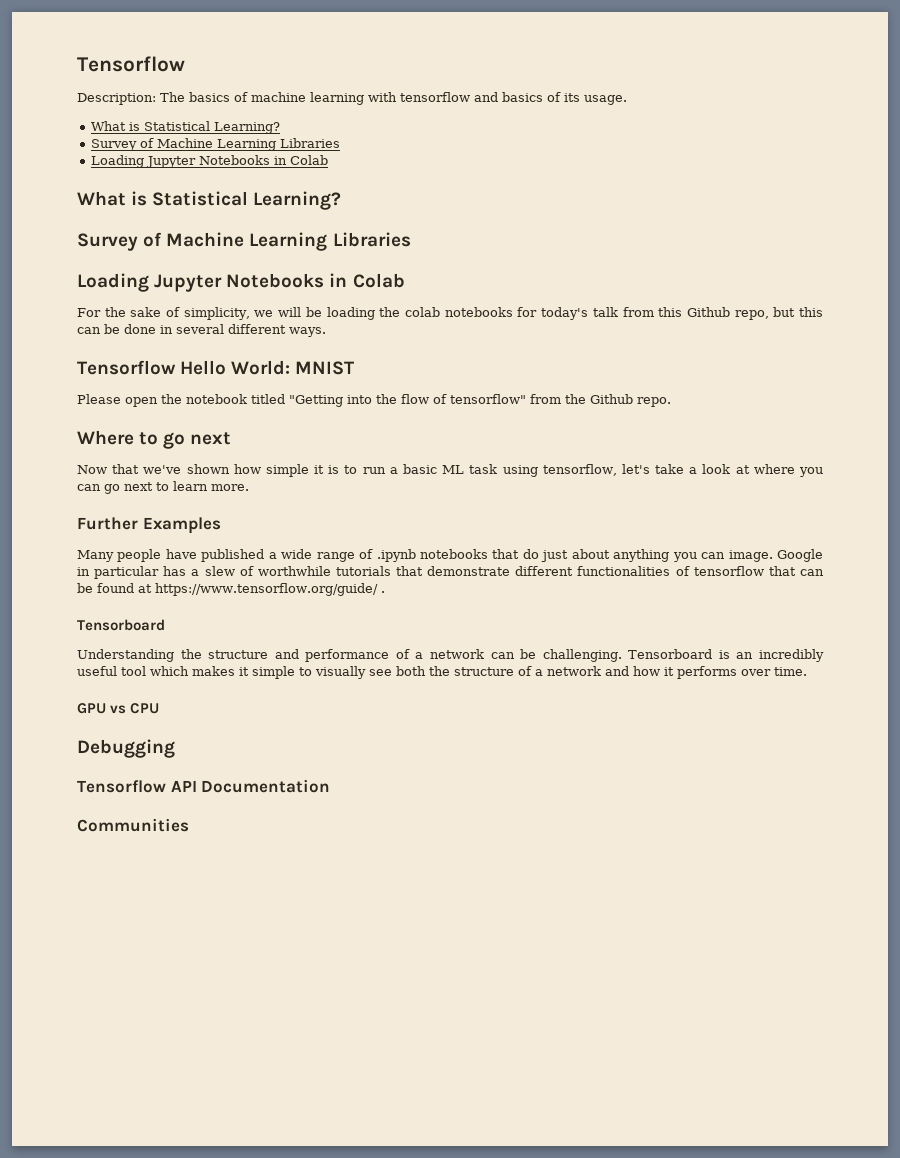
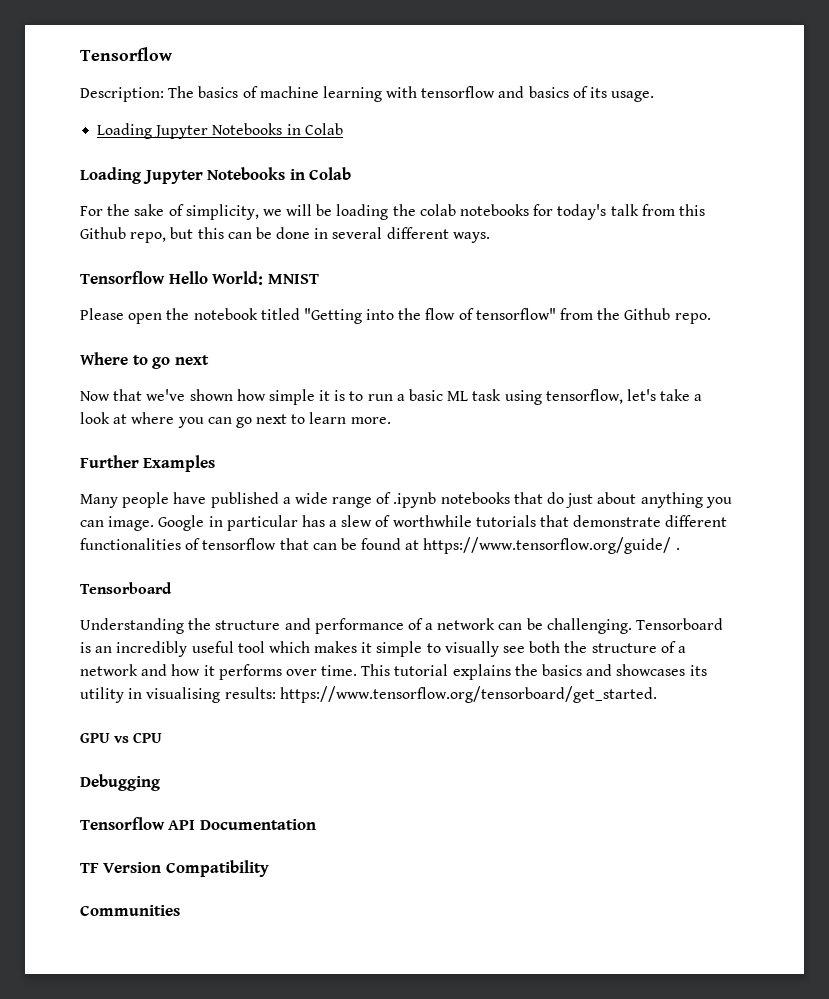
  Description: The basics of machine learning with tensorflow and basics of its usage.
- What is Statistical Learning?
- Survey of Machine Learning Libraries
  Loading Jupyter Notebooks in Colab
- What is Statistical Learning?
- Survey of Machine Learning Libraries
+ This tutorial explains the basics and showcases its utility in visualising results: https://www.tensorflow.org/tensorboard/get_started.
+ TF Version Compatibility

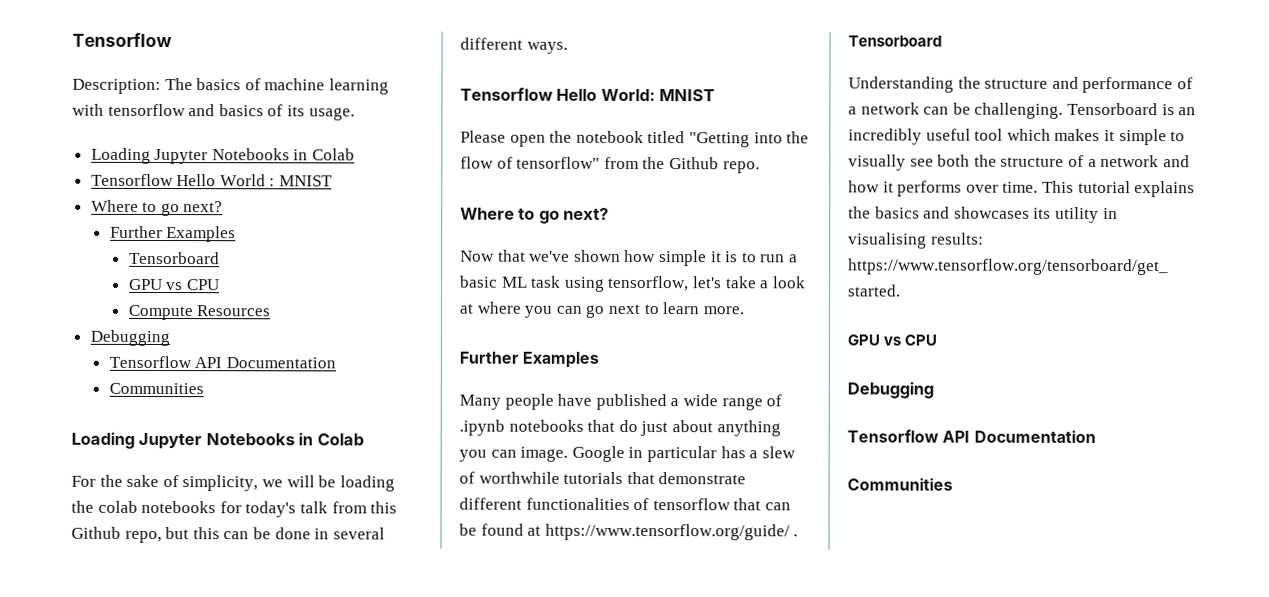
+ Tensorflow Hello World : MNIST
+ Where to go next?
+ Further Examples
+ Tensorboard
+ GPU vs CPU
+ Compute Resources
+ Debugging
+ Tensorflow API Documentation
+ Communities
  Please open the notebook titled "Getting into the flow of tensorflow" from the Github repo.
- Where to go next
+ Where to go next?
- TF Version Compatibility

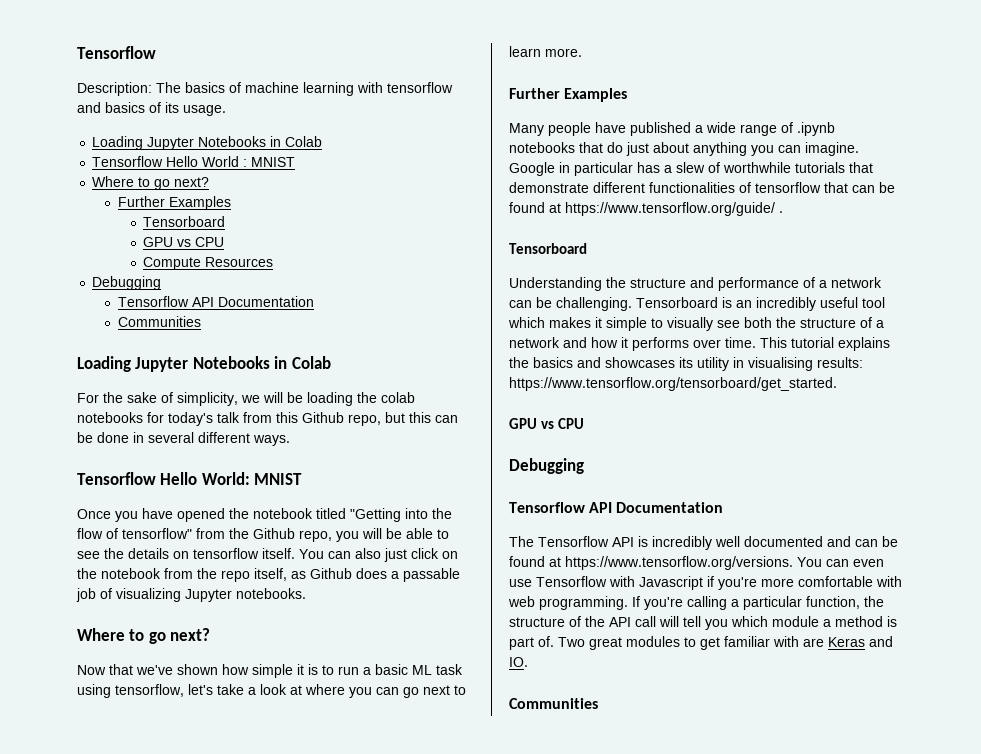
- Please open the notebook titled "Getting into the flow of tensorflow" from the Github repo.
+ Once you have opened the notebook titled "Getting into the flow of tensorflow" from the Github repo, you will be able to see the details on tensorflow itself. You can also just click on the notebook from the repo itself, as Github does a passable job of visualizing Jupyter notebooks.
- Many people have published a wide range of .ipynb notebooks that do just about anything you can image.
+ Many people have published a wide range of .ipynb notebooks that do just about anything you can imagine.
+ The Tensorflow API is incredibly well documented and can be found at https://www.tensorflow.org/versions. You can even use Tensorflow with Javascript if you're more comfortable with web programming. If you're calling a particular function, the structure of the API call will tell you which module a method is part of. Two great modules to get familiar with are Keras and IO.

